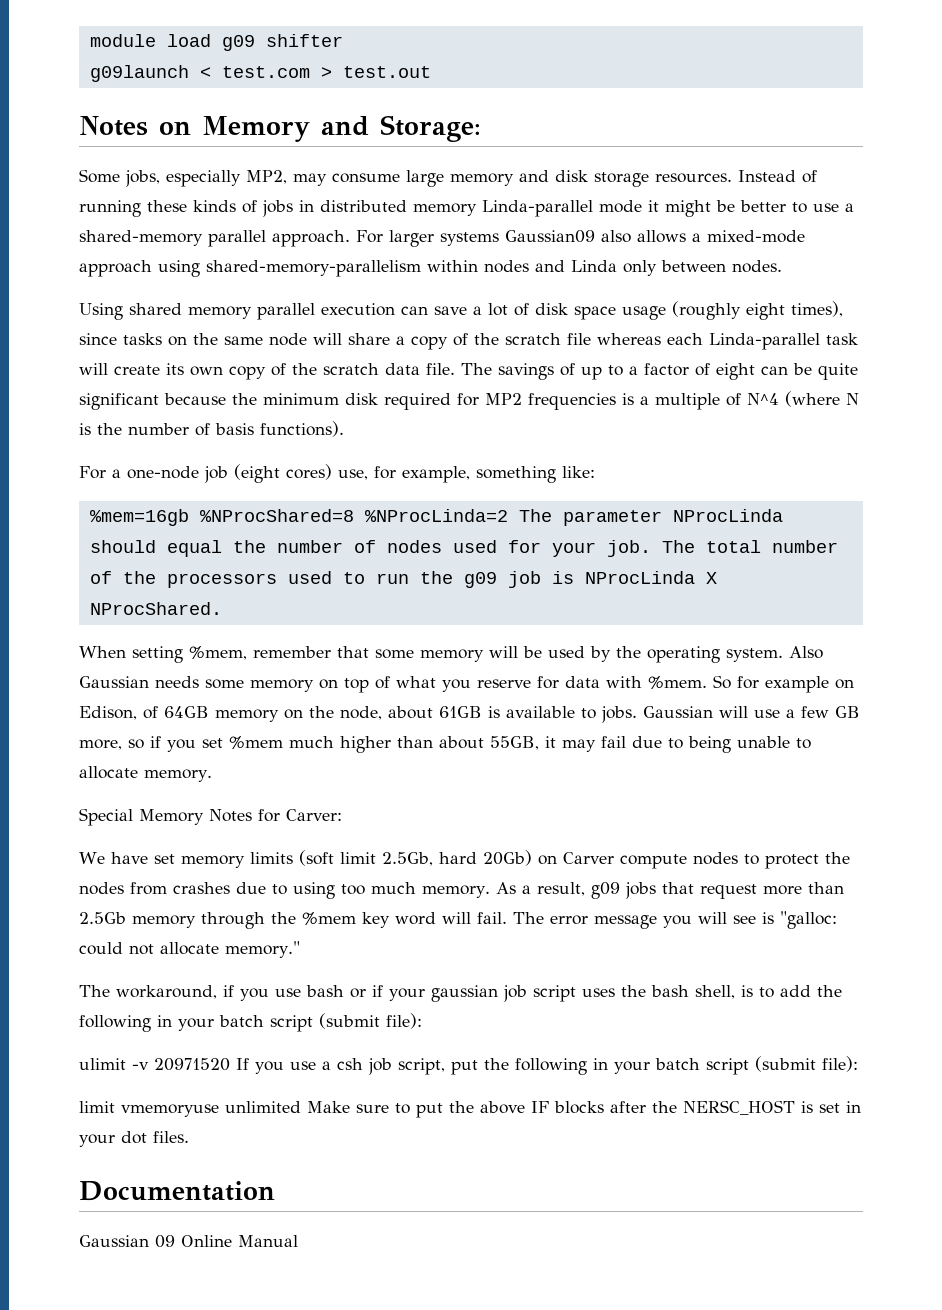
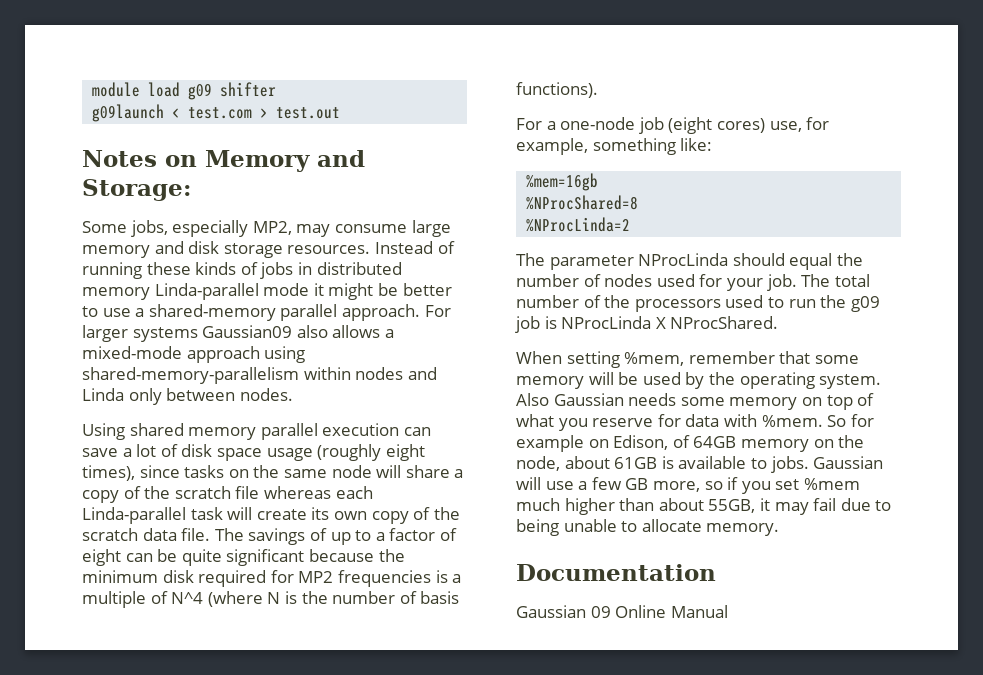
- %mem=16gb %NProcShared=8 %NProcLinda=2 The parameter NProcLinda should equal the number of nodes used for your job.
+ %mem=16gb
+ %NProcShared=8
+ %NProcLinda=2
+ The parameter NProcLinda should equal the number of nodes used for your job.
- Special Memory Notes for Carver:
- We have set memory limits (soft limit 2.5Gb, hard 20Gb) on Carver compute nodes to protect the nodes from crashes due to using too much memory. As a result, g09 jobs that request more than 2.5Gb memory through the %mem key word will fail. The error message you will see is "galloc: could not allocate memory."
- The workaround, if you use bash or if your gaussian job script uses the bash shell, is to add the following in your batch script (submit file):
- ulimit -v 20971520 If you use a csh job script, put the following in your batch script (submit file):
- limit vmemoryuse unlimited Make sure to put the above IF blocks after the NERSC_HOST is set in your dot files.

